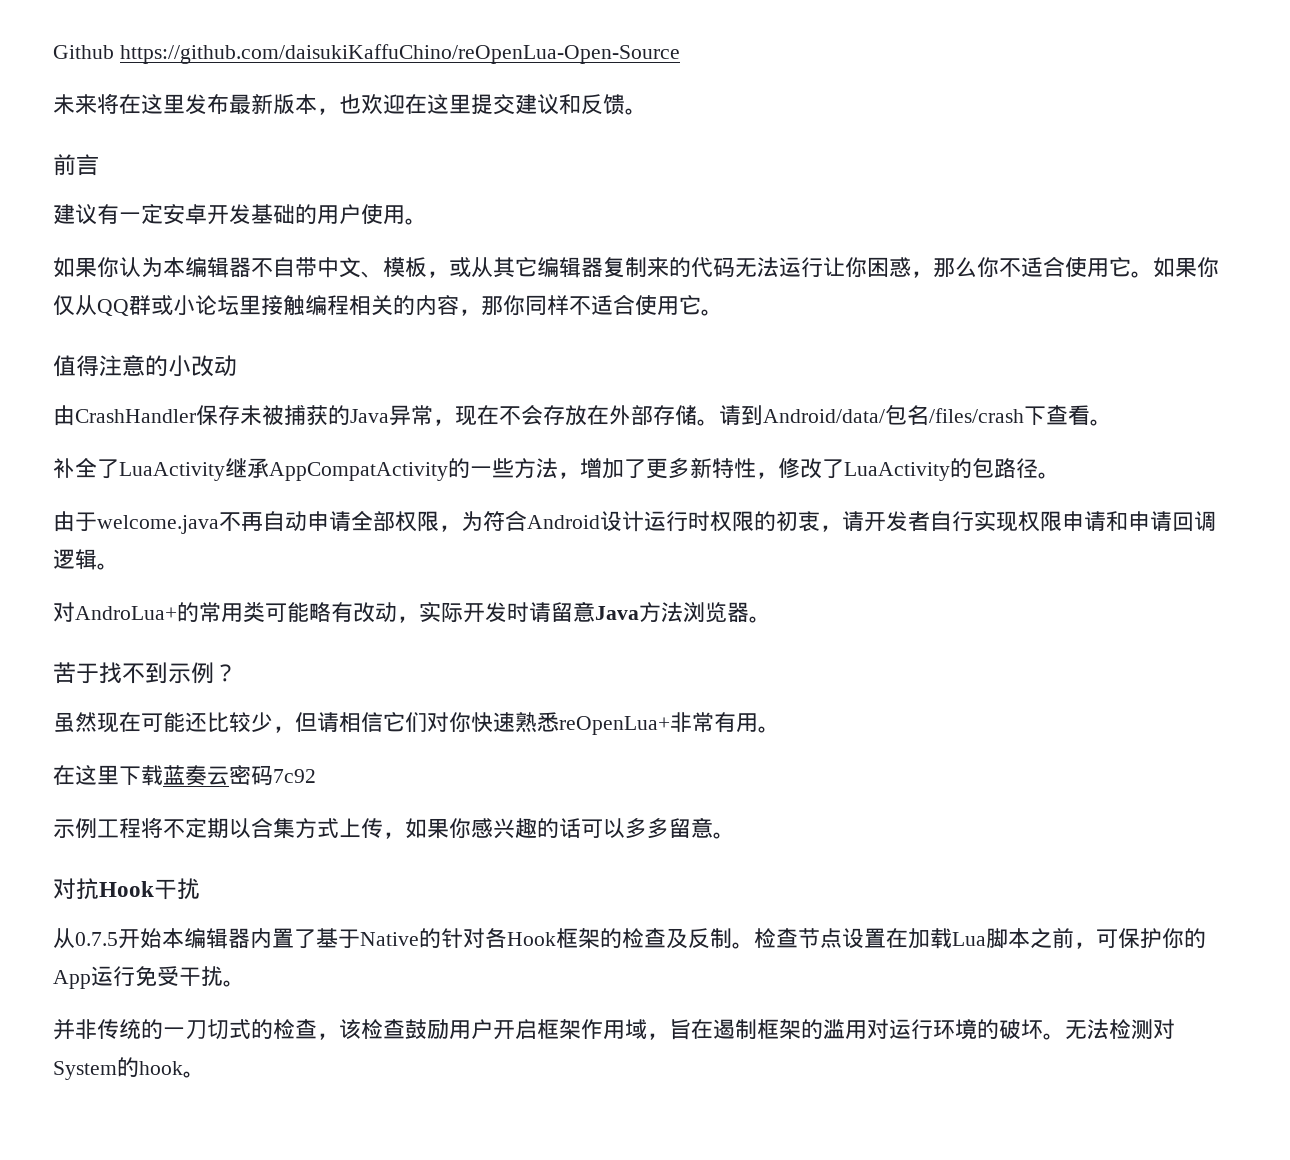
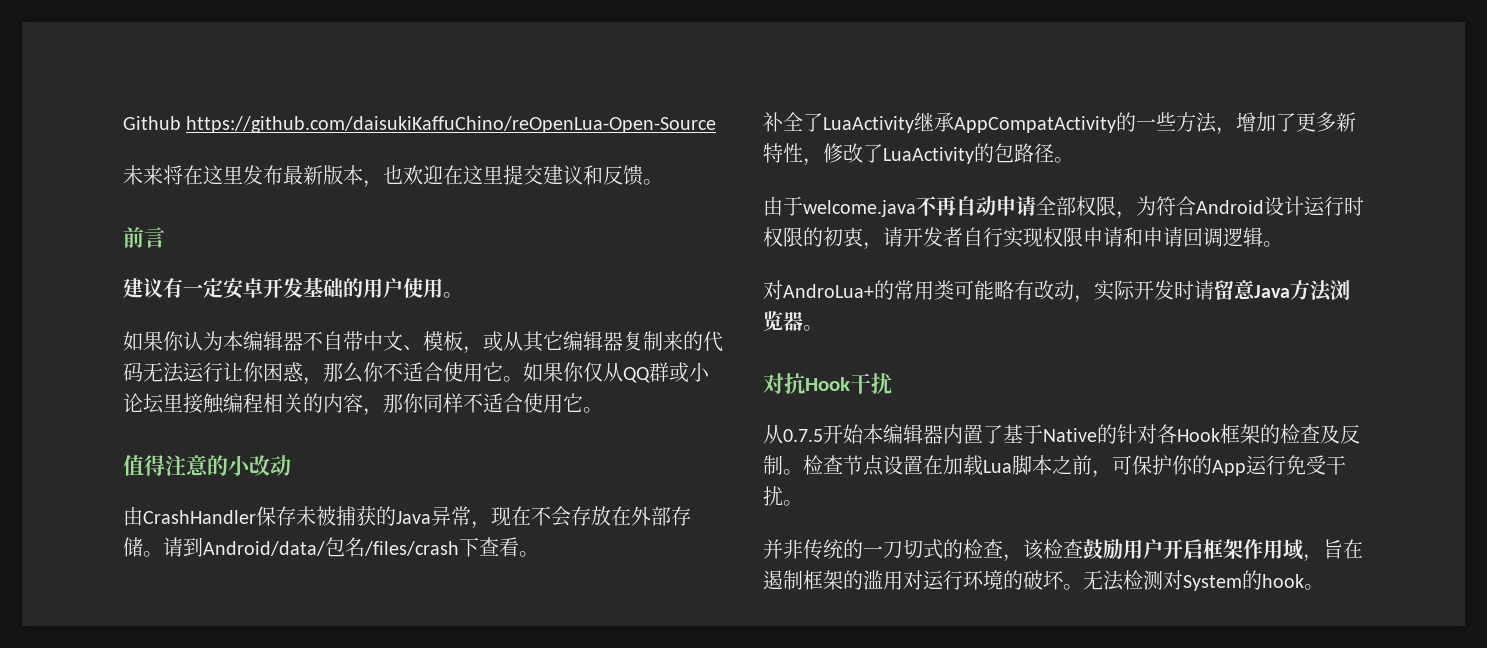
- 苦于找不到示例？
- 虽然现在可能还比较少，但请相信它们对你快速熟悉reOpenLua+非常有用。
- 在这里下载蓝奏云密码7c92
- 示例工程将不定期以合集方式上传，如果你感兴趣的话可以多多留意。

